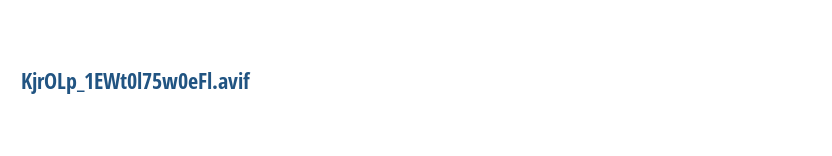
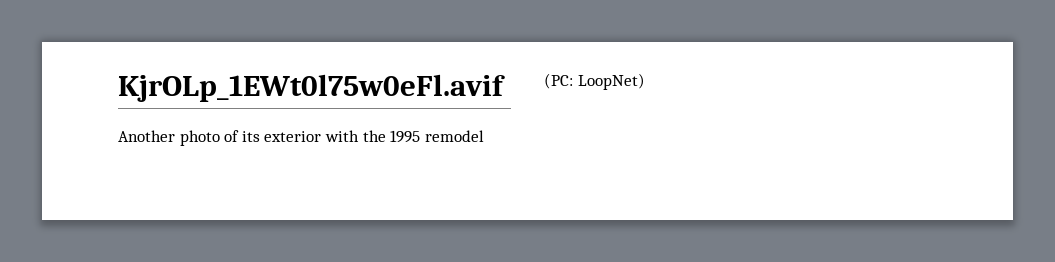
+ Another photo of its exterior with the 1995 remodel (PC: LoopNet)

